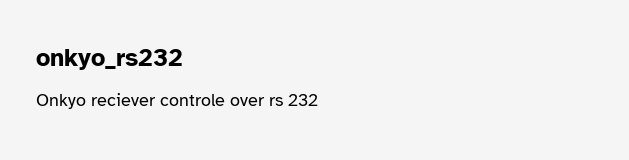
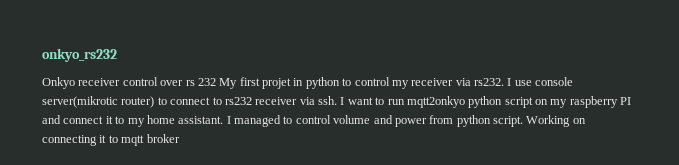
- Onkyo reciever controle over rs 232
+ Onkyo receiver control over rs 232 My first projet in python to control my receiver via rs232. I use console server(mikrotic router) to connect to rs232 receiver via ssh. I want to run mqtt2onkyo python script on my raspberry PI and connect it to my home assistant. I managed to control volume and power from python script. Working on connecting it to mqtt broker

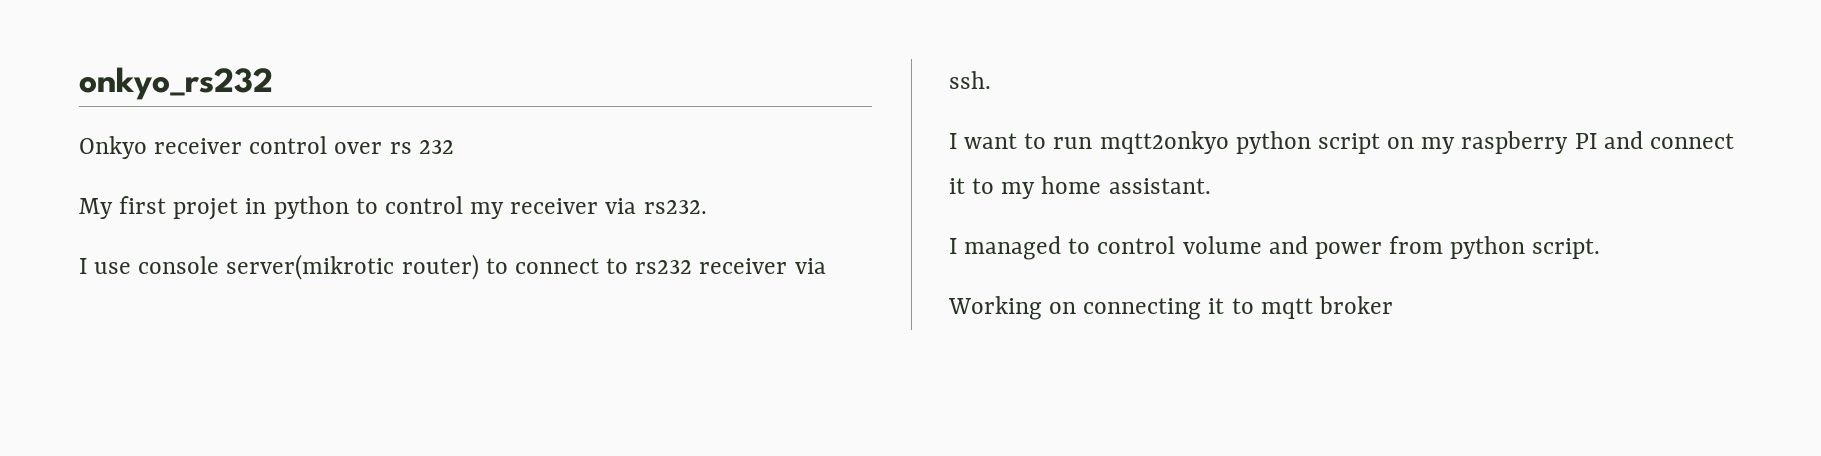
- Onkyo receiver control over rs 232 My first projet in python to control my receiver via rs232. I use console server(mikrotic router) to connect to rs232 receiver via ssh. I want to run mqtt2onkyo python script on my raspberry PI and connect it to my home assistant. I managed to control volume and power from python script. Working on connecting it to mqtt broker
+ Onkyo receiver control over rs 232
+ My first projet in python to control my receiver via rs232.
+ I use console server(mikrotic router) to connect to rs232 receiver via ssh.
+ I want to run mqtt2onkyo python script on my raspberry PI and connect it to my home assistant.
+ I managed to control volume and power from python script.
+ Working on connecting it to mqtt broker

